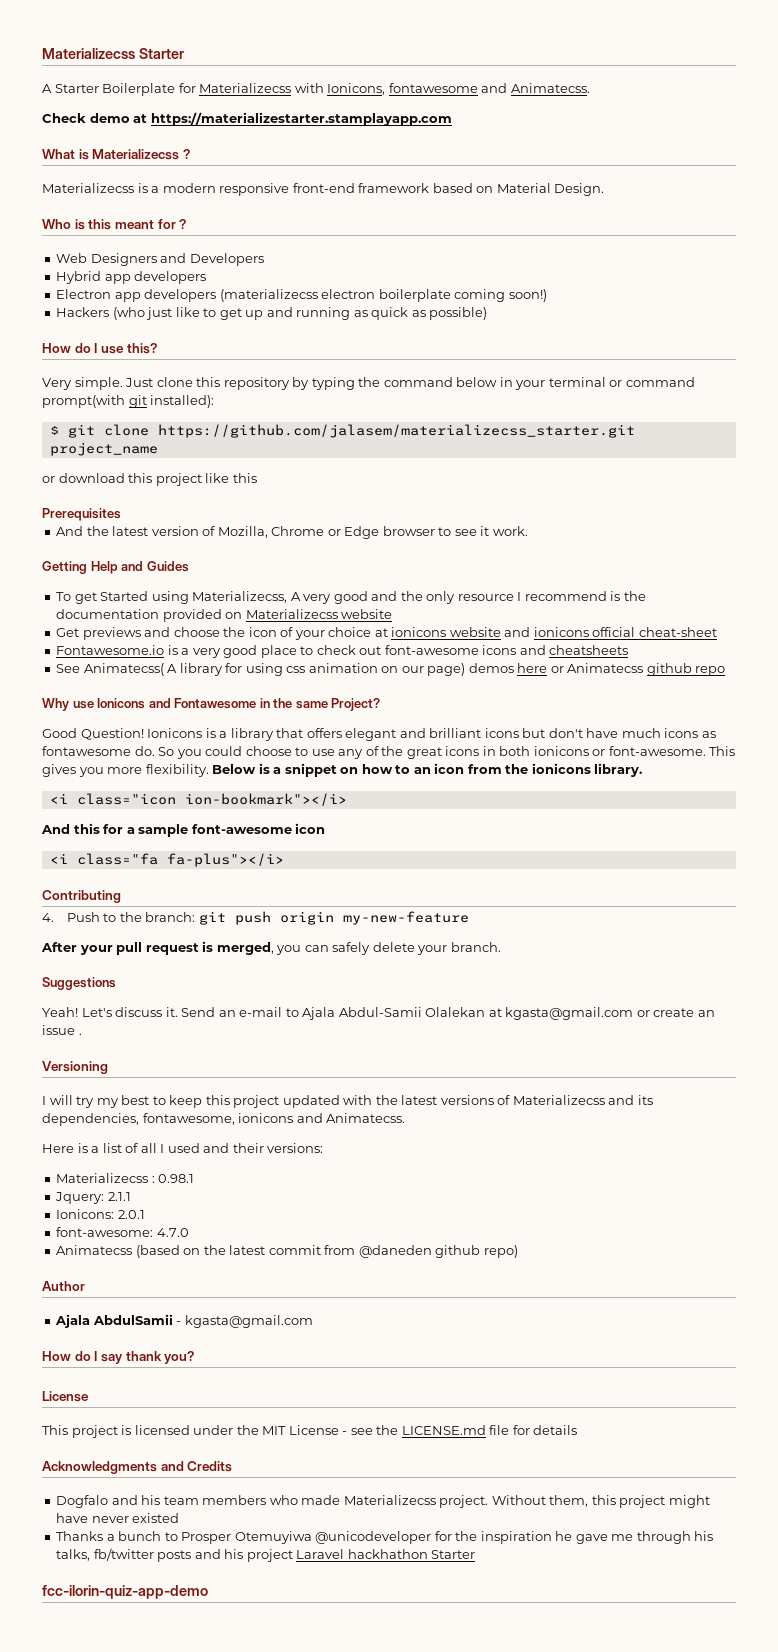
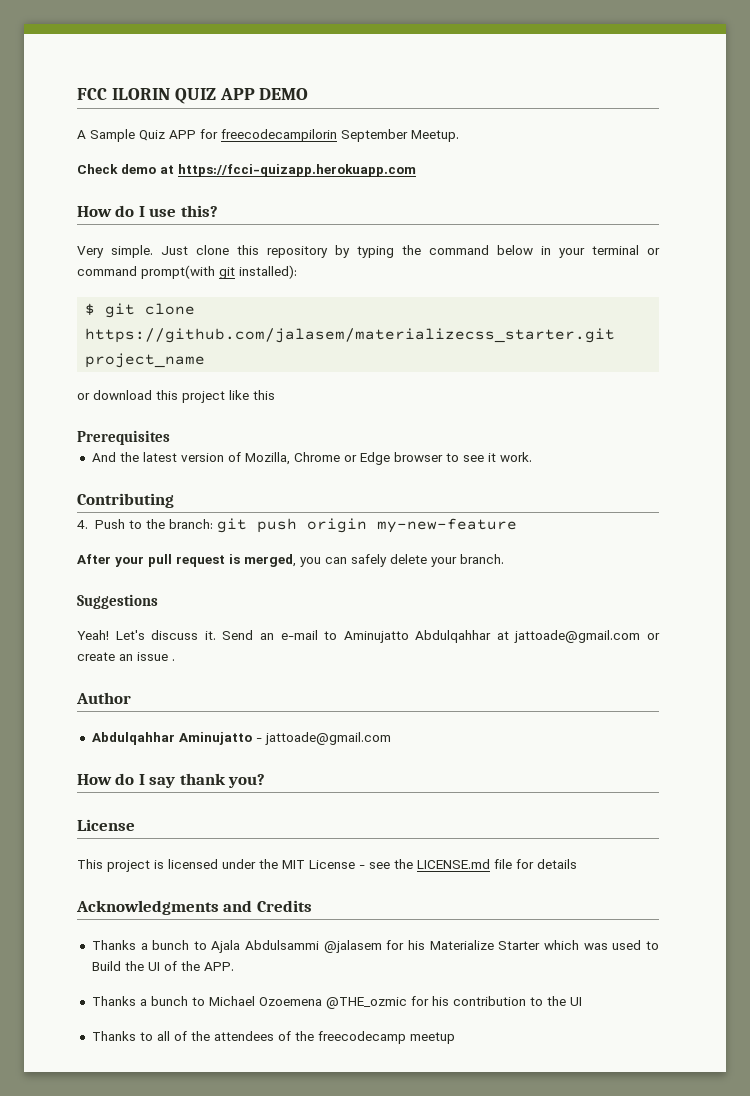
- Materializecss Starter
- A Starter Boilerplate for Materializecss with Ionicons, fontawesome and Animatecss.
- Check demo at https://materializestarter.stamplayapp.com
- What is Materializecss ?
- Materializecss is a modern responsive front-end framework based on Material Design.
- Who is this meant for ?
- Web Designers and Developers
- Hybrid app developers
- Electron app developers (materializecss electron boilerplate coming soon!)
- Hackers (who just like to get up and running as quick as possible)
+ FCC ILORIN QUIZ APP DEMO
+ A Sample Quiz APP for freecodecampilorin September Meetup.
+ Check demo at https://fcci-quizapp.herokuapp.com
- Getting Help and Guides
- To get Started using Materializecss, A very good and the only resource I recommend is the documentation provided on Materializecss website
- Get previews and choose the icon of your choice at ionicons website and ionicons official cheat-sheet
- Fontawesome.io is a very good place to check out font-awesome icons and cheatsheets
- See Animatecss( A library for using css animation on our page) demos here or Animatecss github repo
- Why use Ionicons and Fontawesome in the same Project?
- Good Question! Ionicons is a library that offers elegant and brilliant icons but don't have much icons as fontawesome do. So you could choose to use any of the great icons in both ionicons or font-awesome. This gives you more flexibility. Below is a snippet on how to an icon from the ionicons library.
- <i class="icon ion-bookmark"></i>
- And this for a sample font-awesome icon
- <i class="fa fa-plus"></i>
- Send an e-mail to Ajala Abdul-Samii Olalekan at kgasta@gmail.com or create an issue .
+ Send an e-mail to Aminujatto Abdulqahhar at jattoade@gmail.com or create an issue .
- Versioning
- I will try my best to keep this project updated with the latest versions of Materializecss and its dependencies, fontawesome, ionicons and Animatecss.
- Here is a list of all I used and their versions:
- Materializecss : 0.98.1
- Jquery: 2.1.1
- Ionicons: 2.0.1
- font-awesome: 4.7.0
- Animatecss (based on the latest commit from @daneden github repo)
  Author
- Ajala AbdulSamii - kgasta@gmail.com
+ Abdulqahhar Aminujatto - jattoade@gmail.com
- Dogfalo and his team members who made Materializecss project. Without them, this project might have never existed
- Thanks a bunch to Prosper Otemuyiwa @unicodeveloper for the inspiration he gave me through his talks, fb/twitter posts and his project Laravel hackhathon Starter
- fcc-ilorin-quiz-app-demo
+ Thanks a bunch to Ajala Abdulsammi @jalasem for his Materialize Starter which was used to Build the UI of the APP.
+ Thanks a bunch to Michael Ozoemena @THE_ozmic for his contribution to the UI
+ Thanks to all of the attendees of the freecodecamp meetup

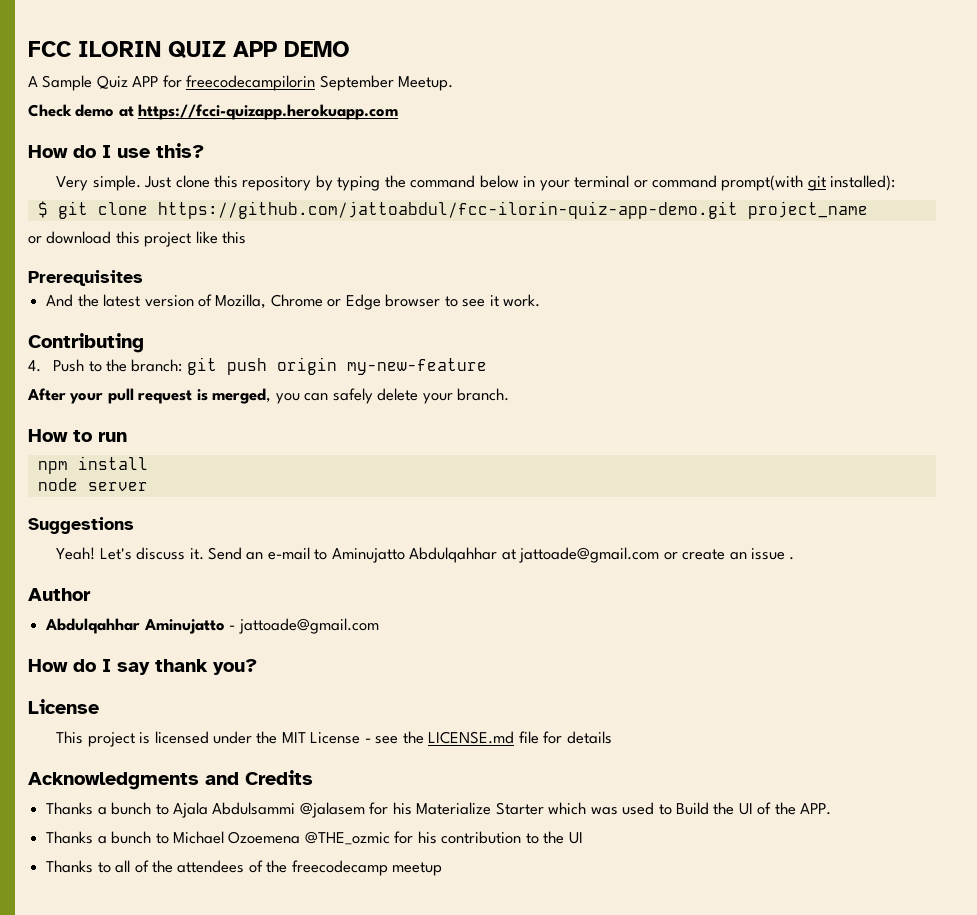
- $ git clone https://github.com/jalasem/materializecss_starter.git project_name
+ $ git clone https://github.com/jattoabdul/fcc-ilorin-quiz-app-demo.git project_name
+ How to run
+ npm install
+ node server

